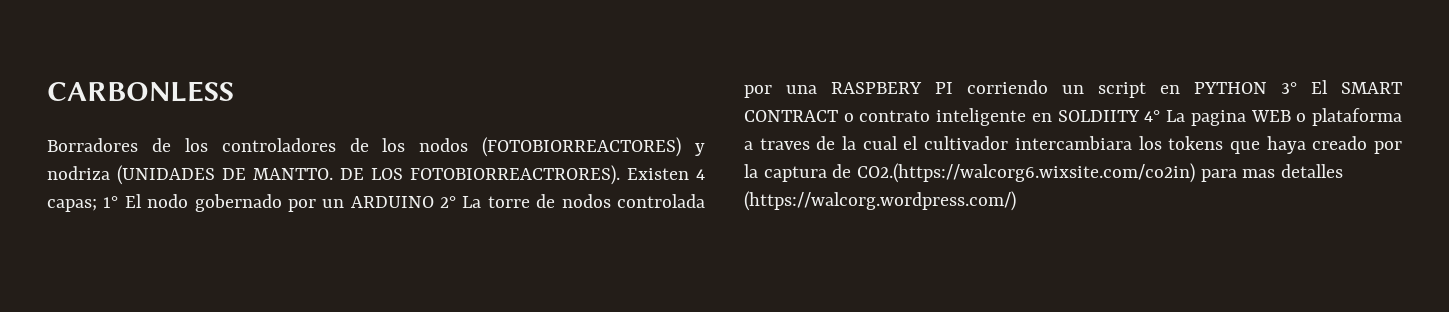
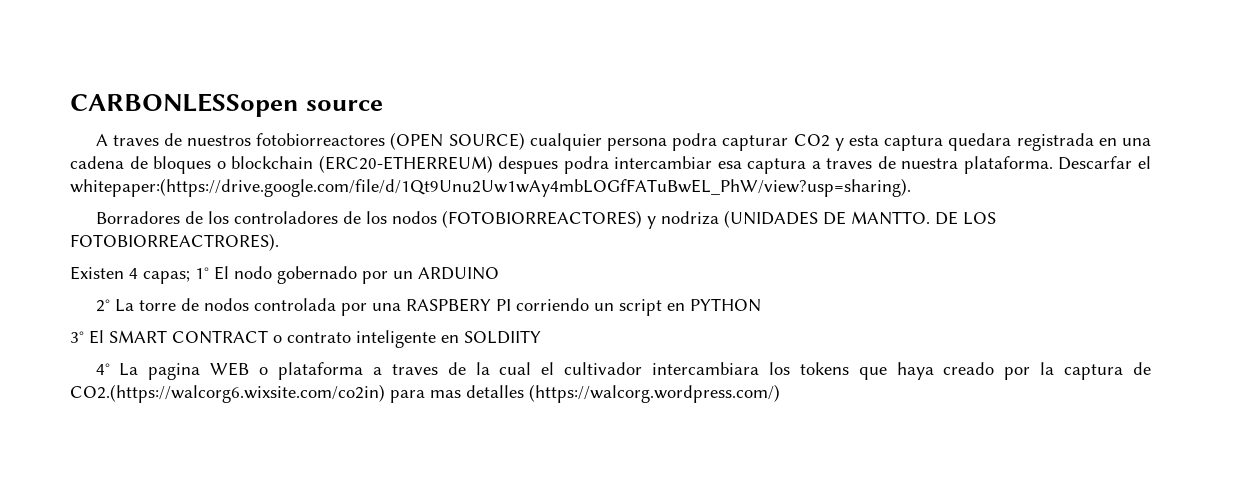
- CARBONLESS
+ CARBONLESSopen source
+ A traves de nuestros fotobiorreactores (OPEN SOURCE) cualquier persona podra capturar CO2 y esta captura quedara registrada en una cadena de bloques o blockchain (ERC20-ETHERREUM) despues podra intercambiar esa captura a traves de nuestra plataforma. Descarfar el whitepaper:(https://drive.google.com/file/d/1Qt9Unu2Uw1wAy4mbLOGfFATuBwEL_PhW/view?usp=sharing).
- DE LOS FOTOBIORREACTRORES). Existen 4 capas;
+ DE LOS FOTOBIORREACTRORES).
+ Existen 4 capas;
- 1° El nodo gobernado por un ARDUINO 2° La torre de nodos controlada por una RASPBERY PI corriendo un script en PYTHON 3° El SMART CONTRACT o contrato inteligente en SOLDIITY 4° La pagina WEB o plataforma a traves de la cual el cultivador intercambiara los tokens que haya creado por la captura de CO2.(https://walcorg6.wixsite.com/co2in) para mas detalles (https://walcorg.wordpress.com/)
+ 1° El nodo gobernado por un ARDUINO
+ 2° La torre de nodos controlada por una RASPBERY PI corriendo un script en PYTHON
+ 3° El SMART CONTRACT o contrato inteligente en SOLDIITY
+ 4° La pagina WEB o plataforma a traves de la cual el cultivador intercambiara los tokens que haya creado por la captura de CO2.(https://walcorg6.wixsite.com/co2in) para mas detalles (https://walcorg.wordpress.com/)

